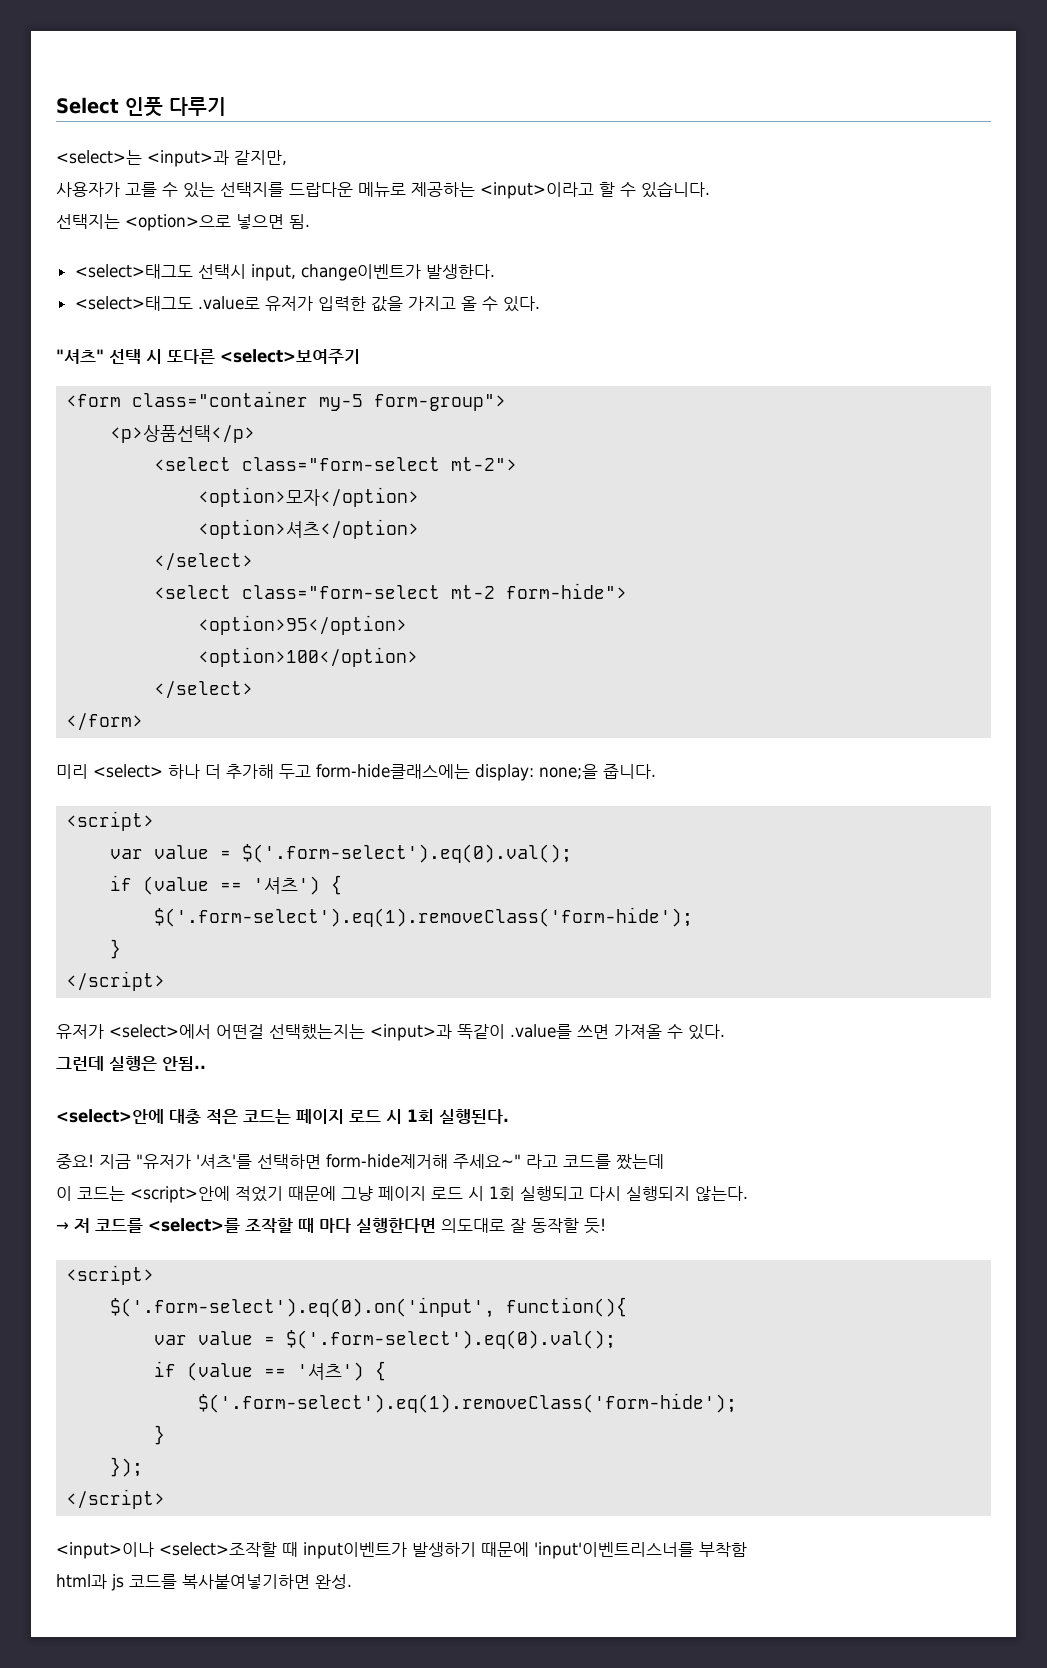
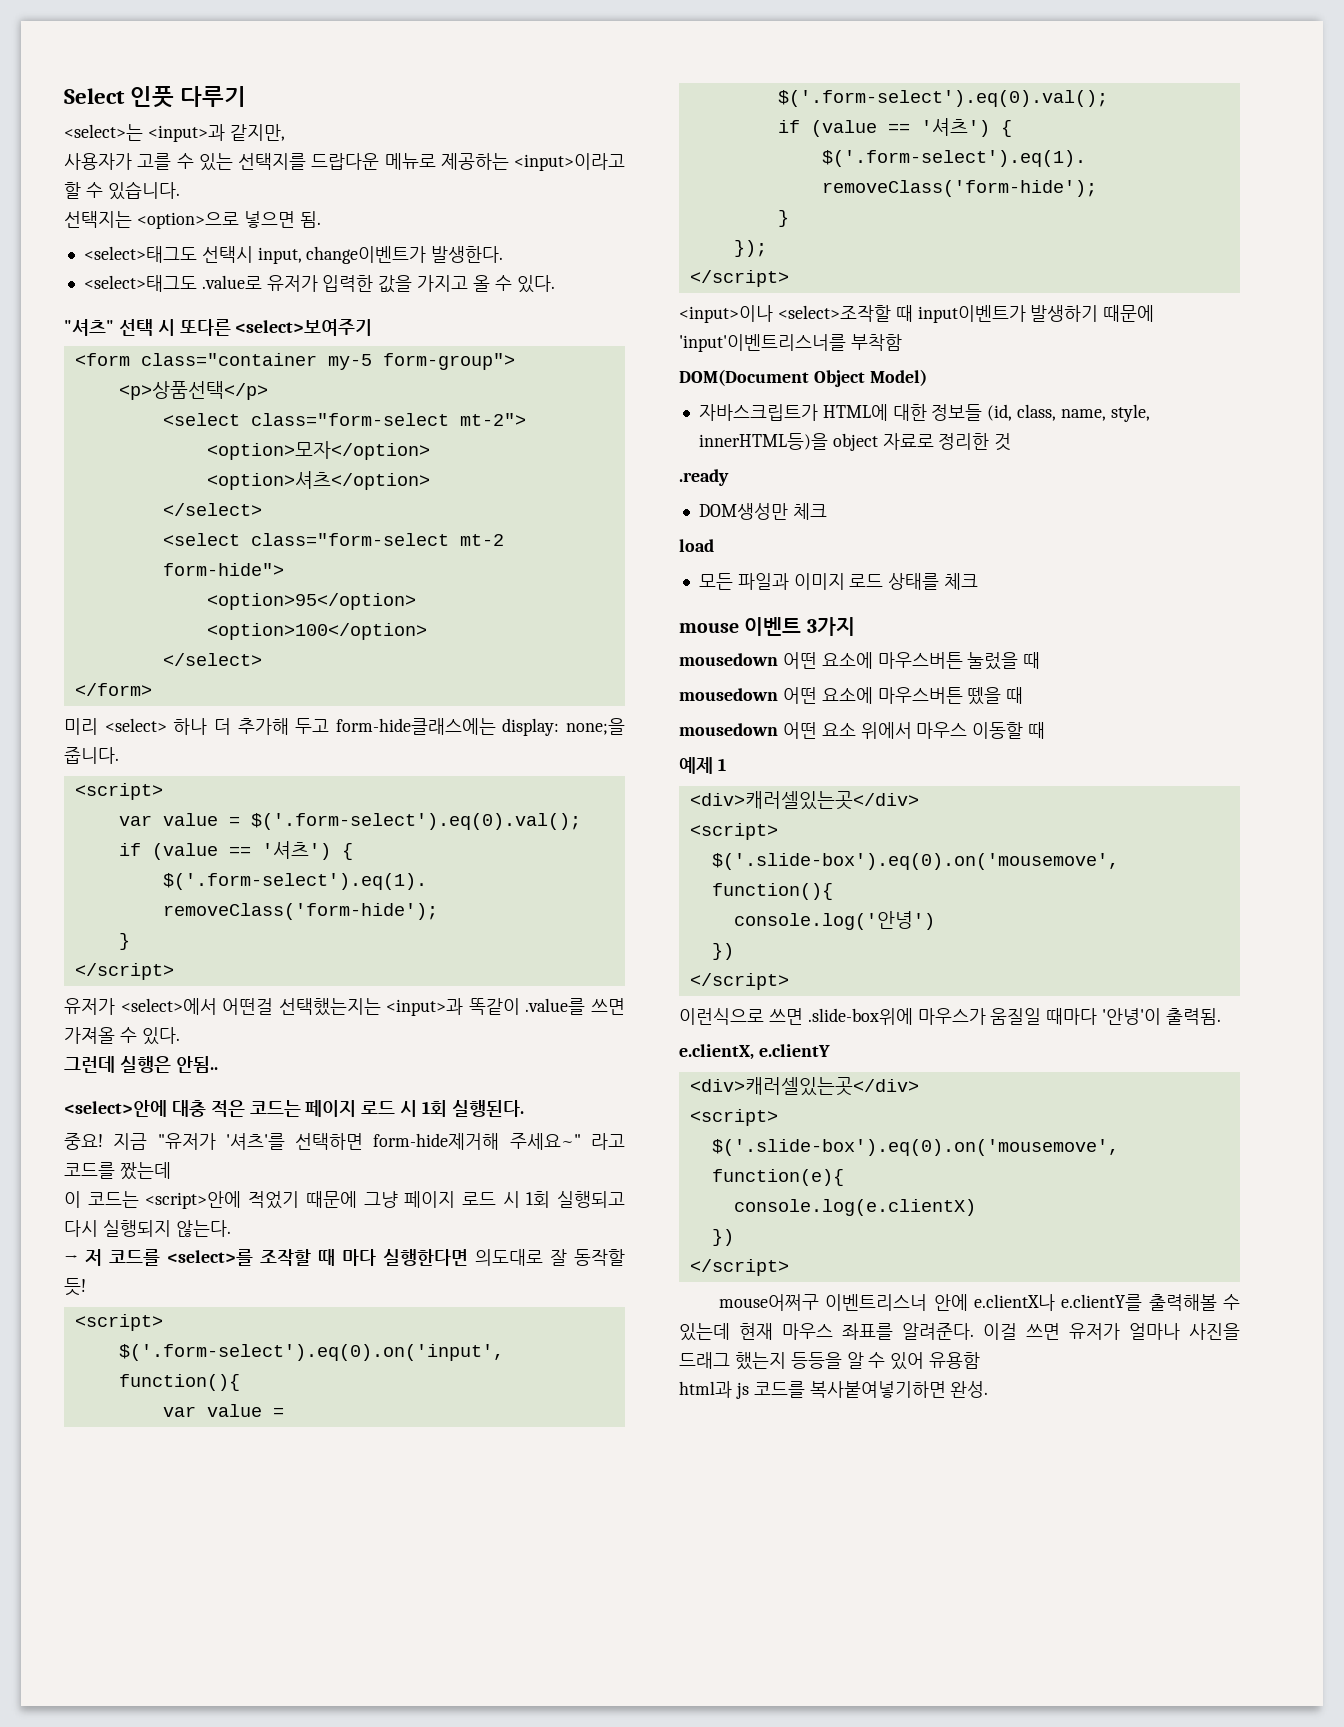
+ DOM(Document Object Model)
+ 자바스크립트가 HTML에 대한 정보들 (id, class, name, style, innerHTML등)을 object 자료로 정리한 것
+ .ready
+ DOM생성만 체크
+ load
+ 모든 파일과 이미지 로드 상태를 체크
+ mouse 이벤트 3가지
+ mousedown 어떤 요소에 마우스버튼 눌렀을 때
+ mousedown 어떤 요소에 마우스버튼 뗐을 때
+ mousedown 어떤 요소 위에서 마우스 이동할 때
+ 예제 1
+ <div>캐러셀있는곳</div>
+ <script>
+ $('.slide-box').eq(0).on('mousemove', function(){
+ console.log('안녕')
+ })
+ </script>
+ 이런식으로 쓰면 .slide-box위에 마우스가 움질일 때마다 '안녕'이 출력됨.
+ e.clientX, e.clientY
+ <div>캐러셀있는곳</div>
+ <script>
+ $('.slide-box').eq(0).on('mousemove', function(e){
+ console.log(e.clientX)
+ })
+ </script>
+ mouse어쩌구 이벤트리스너 안에 e.clientX나 e.clientY를 출력해볼 수 있는데 현재 마우스 좌표를 알려준다. 이걸 쓰면 유저가 얼마나 사진을 드래그 했는지 등등을 알 수 있어 유용함

